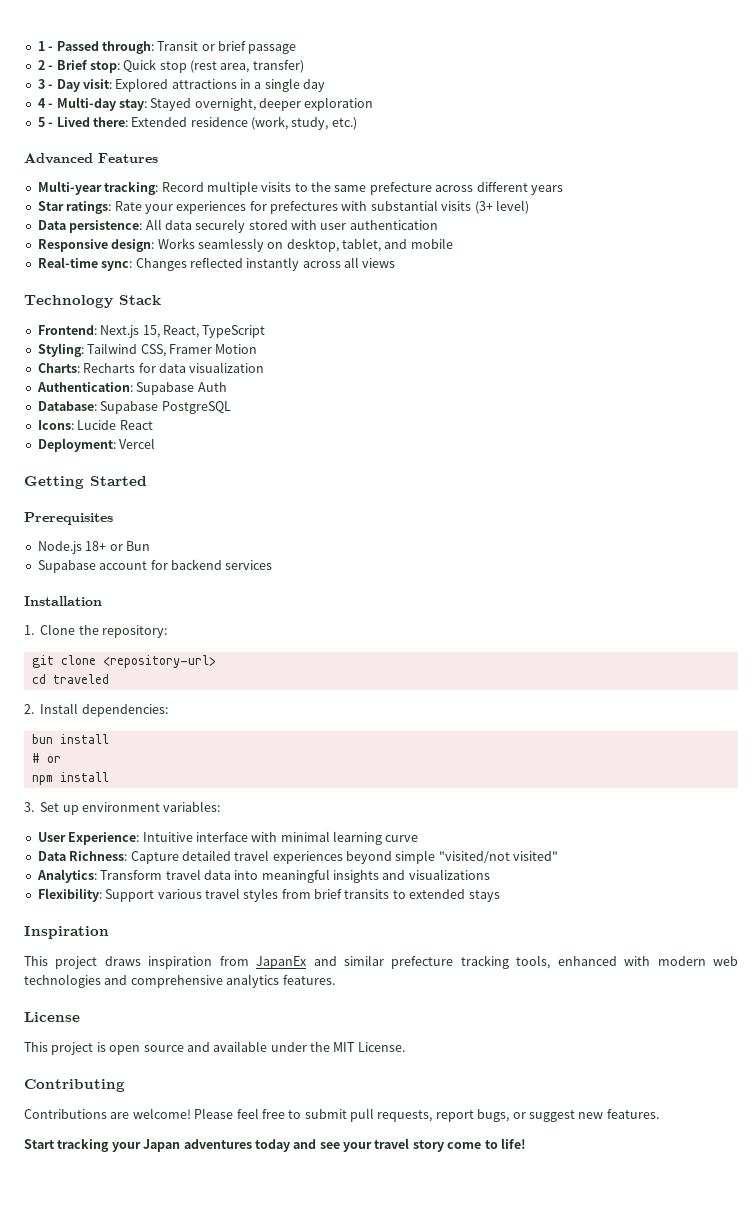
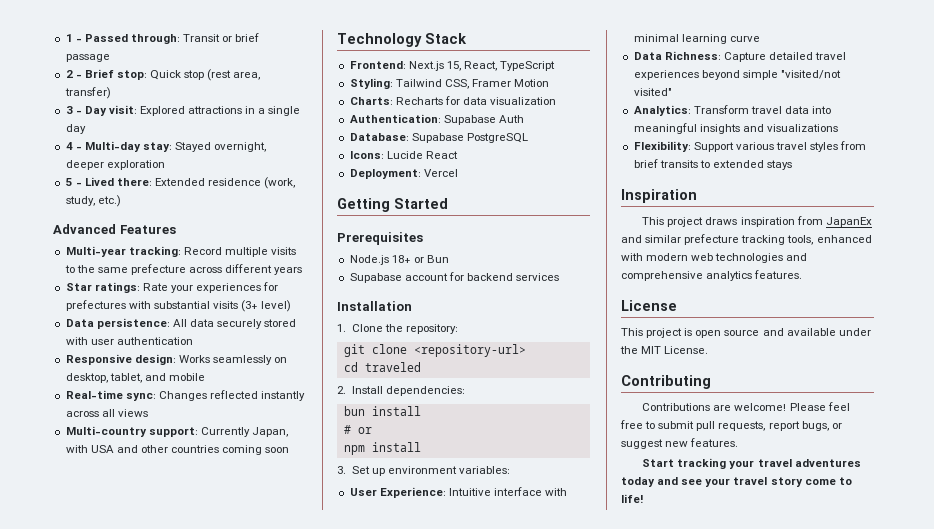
+ Multi-country support: Currently Japan, with USA and other countries coming soon
- Start tracking your Japan adventures today and see your travel story come to life!
+ Start tracking your travel adventures today and see your travel story come to life!

